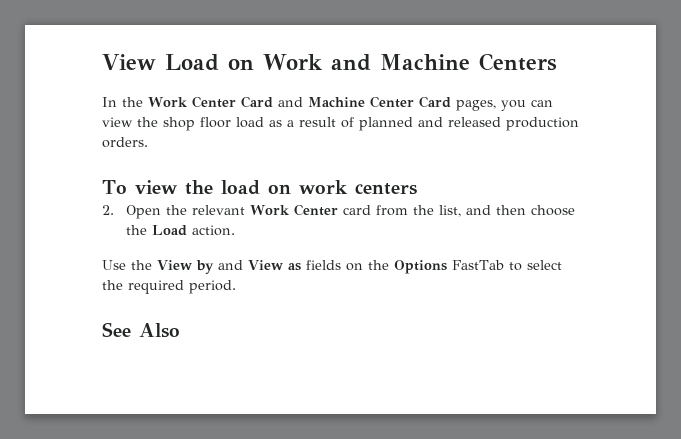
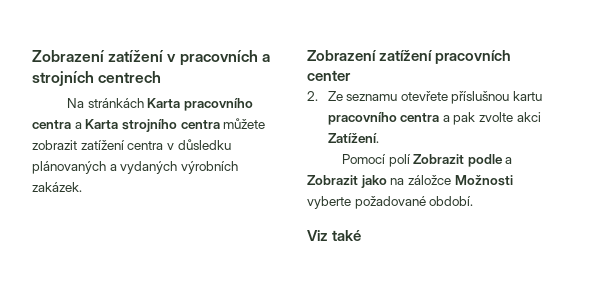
- View Load on Work and Machine Centers
- In the Work Center Card and Machine Center Card pages, you can view the shop floor load as a result of planned and released production orders.
- To view the load on work centers
- 2. Open the relevant Work Center card from the list, and then choose the Load action.
- Use the View by and View as fields on the Options FastTab to select the required period.
- See Also
+ Zobrazení zatížení v pracovních a strojních centrech
+ Na stránkách Karta pracovního centra a Karta strojního centra můžete zobrazit zatížení centra v důsledku plánovaných a vydaných výrobních zakázek.
+ Zobrazení zatížení pracovních center
+ 2. Ze seznamu otevřete příslušnou kartu pracovního centra a pak zvolte akci Zatížení.
+ Pomocí polí Zobrazit podle a Zobrazit jako na záložce Možnosti vyberte požadované období.
+ Viz také

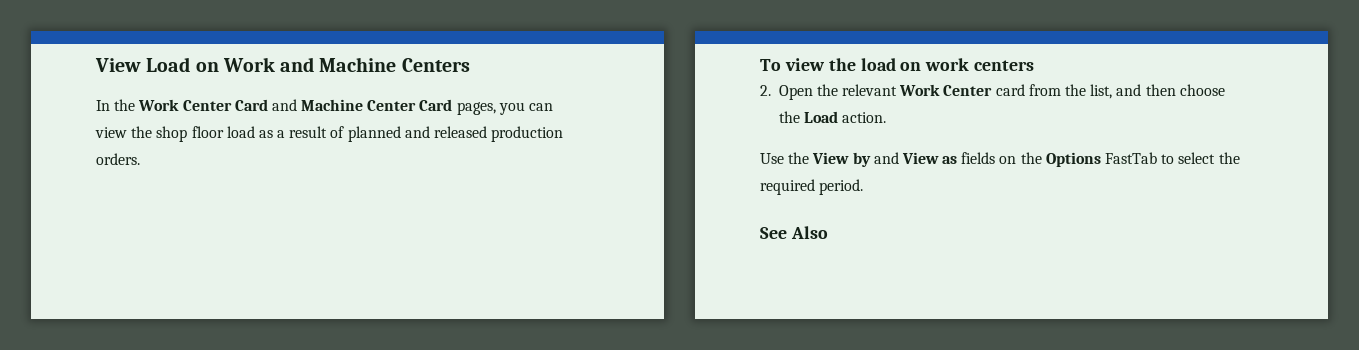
- Zobrazení zatížení v pracovních a strojních centrech
- Na stránkách Karta pracovního centra a Karta strojního centra můžete zobrazit zatížení centra v důsledku plánovaných a vydaných výrobních zakázek.
- Zobrazení zatížení pracovních center
- 2. Ze seznamu otevřete příslušnou kartu pracovního centra a pak zvolte akci Zatížení.
- Pomocí polí Zobrazit podle a Zobrazit jako na záložce Možnosti vyberte požadované období.
- Viz také
+ View Load on Work and Machine Centers
+ In the Work Center Card and Machine Center Card pages, you can view the shop floor load as a result of planned and released production orders.
+ To view the load on work centers
+ 2. Open the relevant Work Center card from the list, and then choose the Load action.
+ Use the View by and View as fields on the Options FastTab to select the required period.
+ See Also

